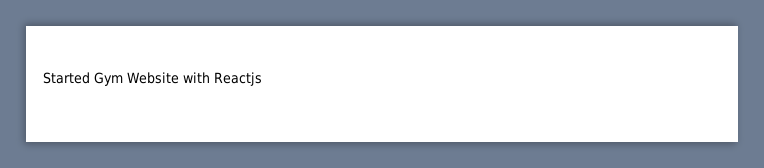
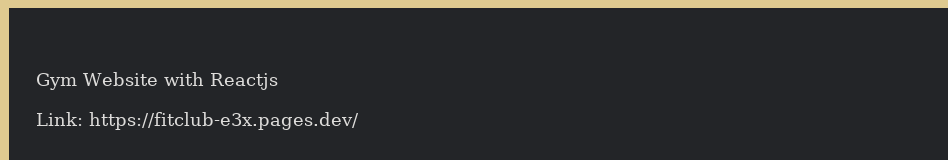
- Started Gym Website with Reactjs
+ Gym Website with Reactjs
+ Link: https://fitclub-e3x.pages.dev/

